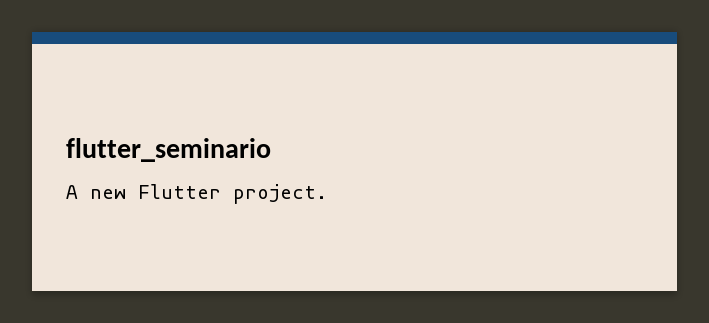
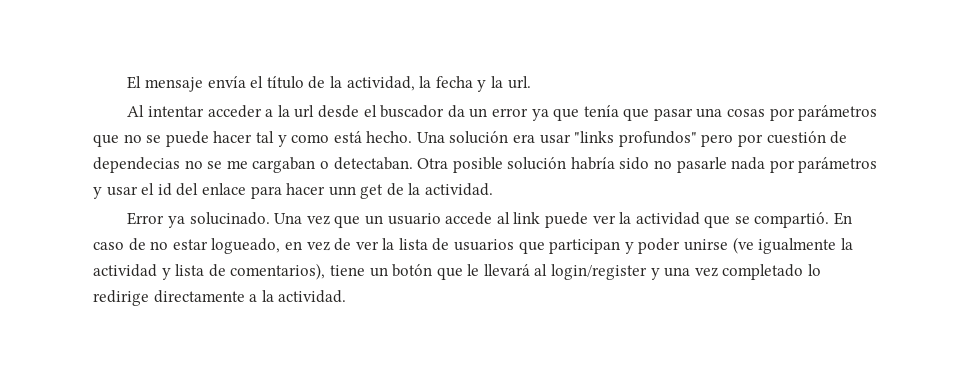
- flutter_seminario
- A new Flutter project.
+ El mensaje envía el título de la actividad, la fecha y la url.
+ Al intentar acceder a la url desde el buscador da un error ya que tenía que pasar una cosas por parámetros que no se puede hacer tal y como está hecho. Una solución era usar "links profundos" pero por cuestión de dependecias no se me cargaban o detectaban. Otra posible solución habría sido no pasarle nada por parámetros y usar el id del enlace para hacer unn get de la actividad.
+ Error ya solucinado. Una vez que un usuario accede al link puede ver la actividad que se compartió. En caso de no estar logueado, en vez de ver la lista de usuarios que participan y poder unirse (ve igualmente la actividad y lista de comentarios), tiene un botón que le llevará al login/register y una vez completado lo redirige directamente a la actividad.

